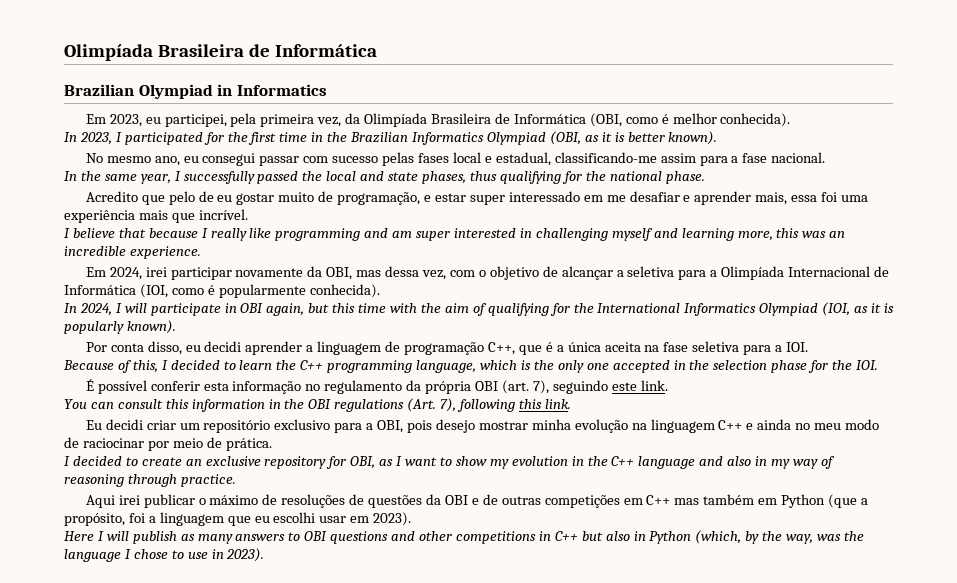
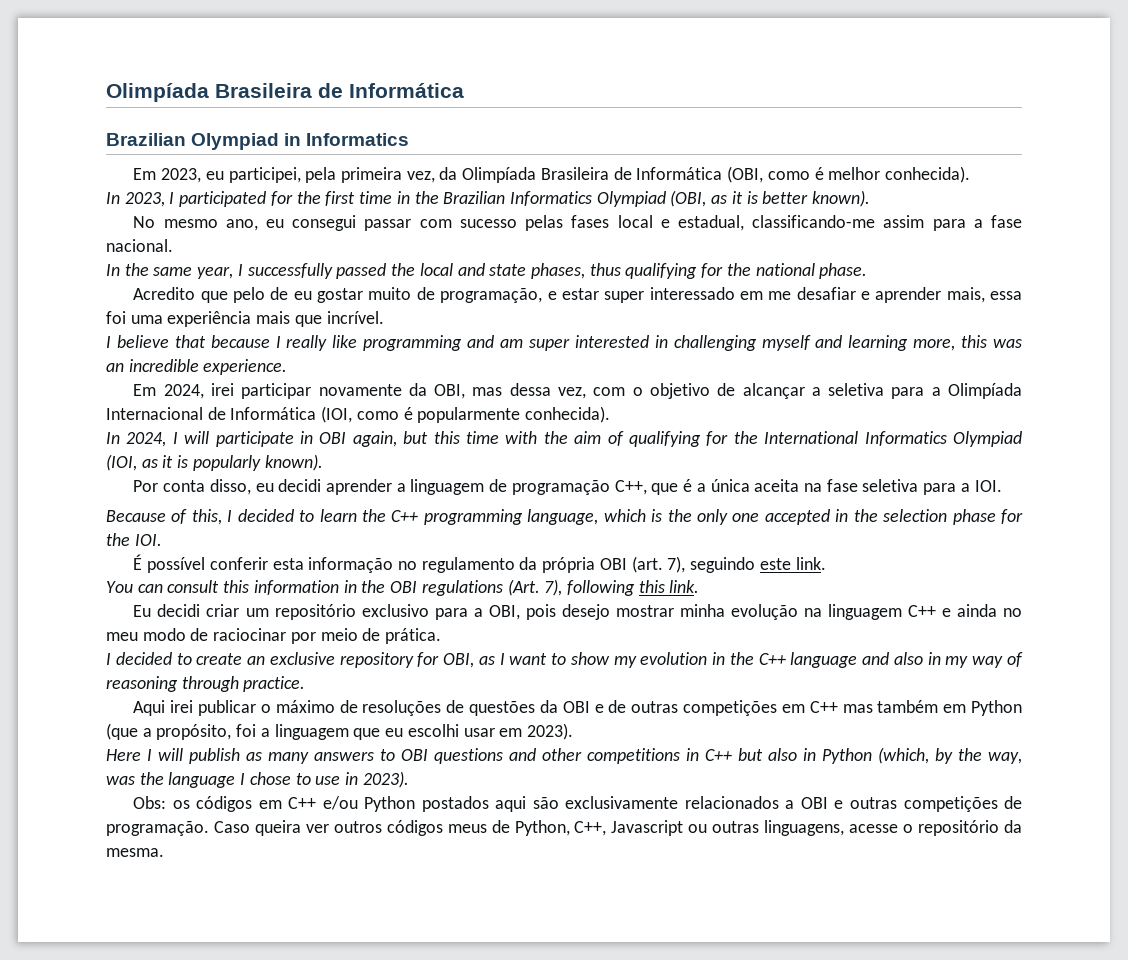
+ Obs: os códigos em C++ e/ou Python postados aqui são exclusivamente relacionados a OBI e outras competições de programação. Caso queira ver outros códigos meus de Python, C++, Javascript ou outras linguagens, acesse o repositório da mesma.

